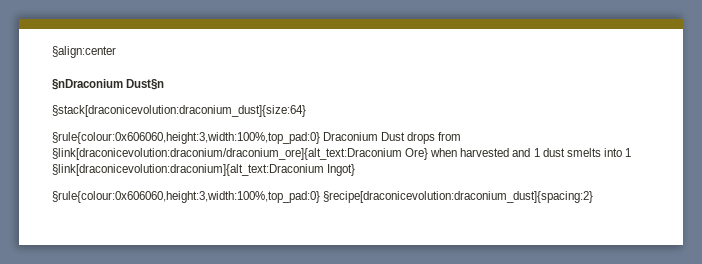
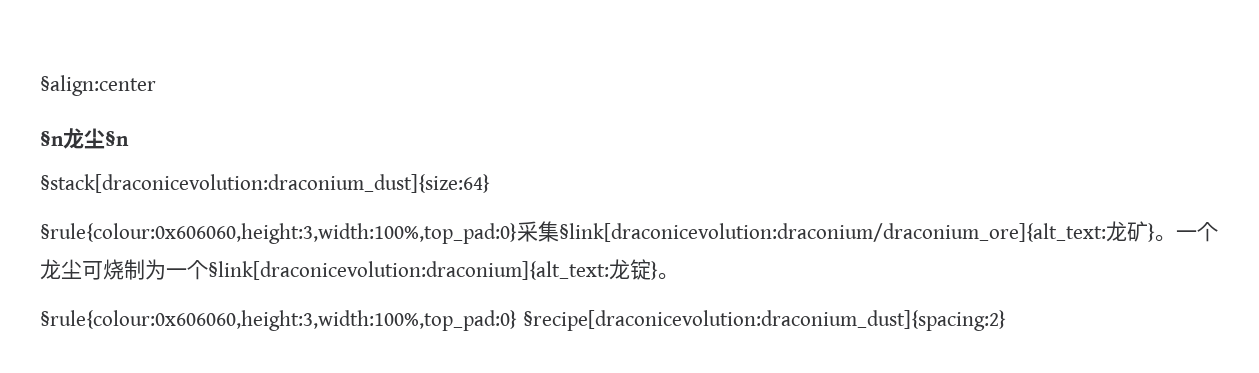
- §nDraconium Dust§n
+ §n龙尘§n
- §rule{colour:0x606060,height:3,width:100%,top_pad:0} Draconium Dust drops from §link[draconicevolution:draconium/draconium_ore]{alt_text:Draconium Ore} when harvested and 1 dust smelts into 1 §link[draconicevolution:draconium]{alt_text:Draconium Ingot}
+ §rule{colour:0x606060,height:3,width:100%,top_pad:0}采集§link[draconicevolution:draconium/draconium_ore]{alt_text:龙矿}。一个龙尘可烧制为一个§link[draconicevolution:draconium]{alt_text:龙锭}。

